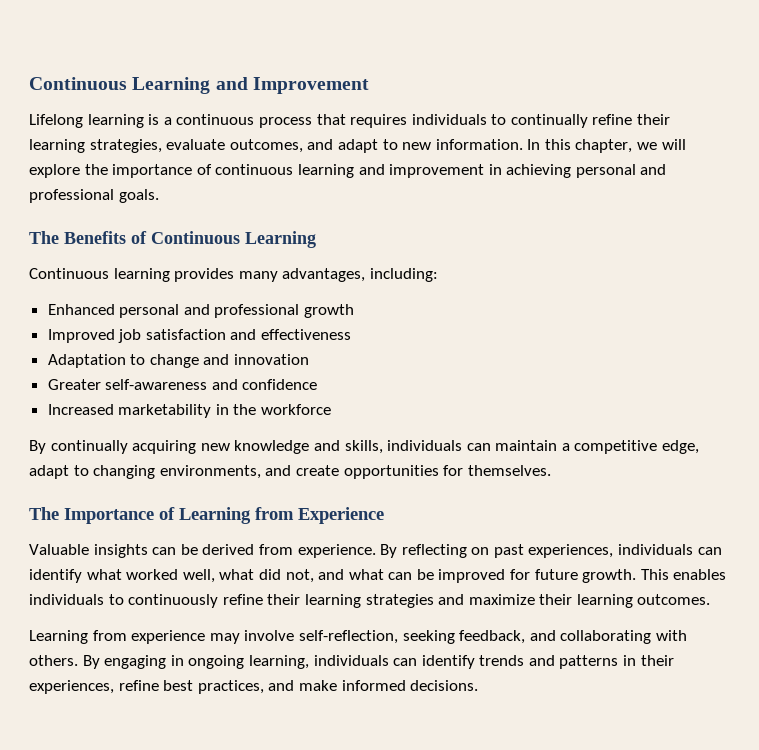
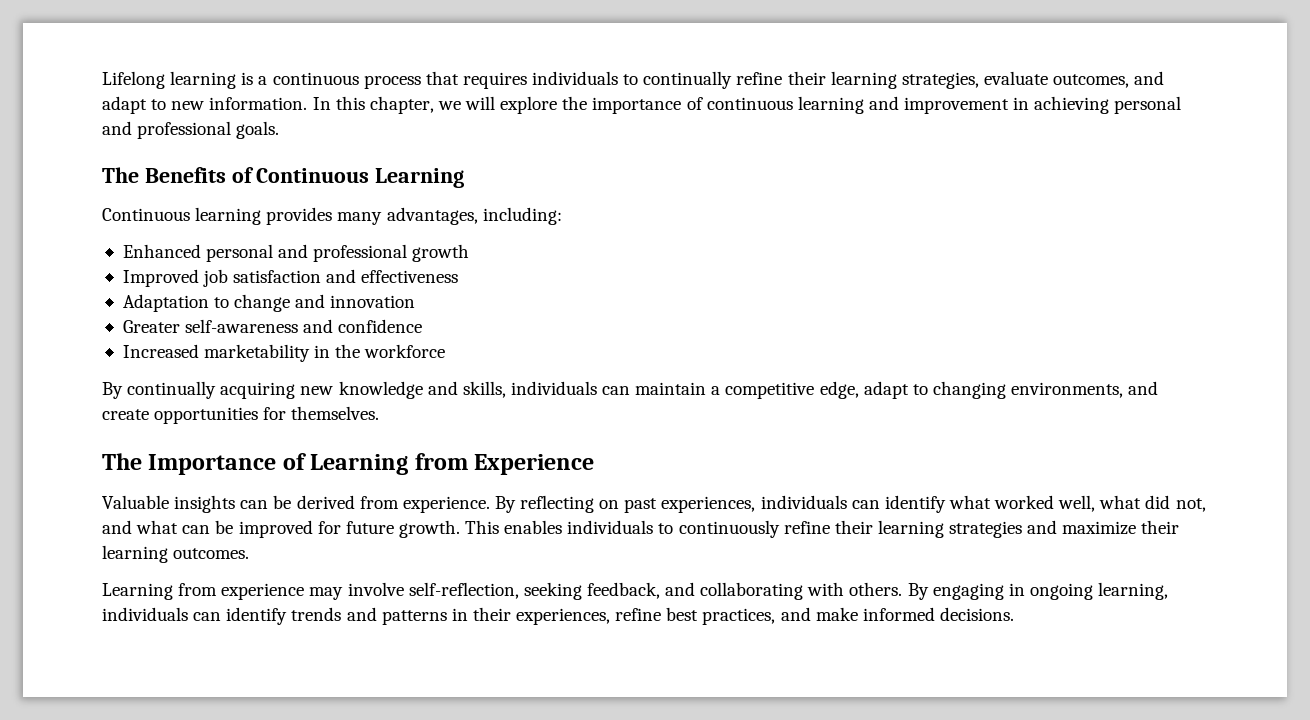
- Continuous Learning and Improvement

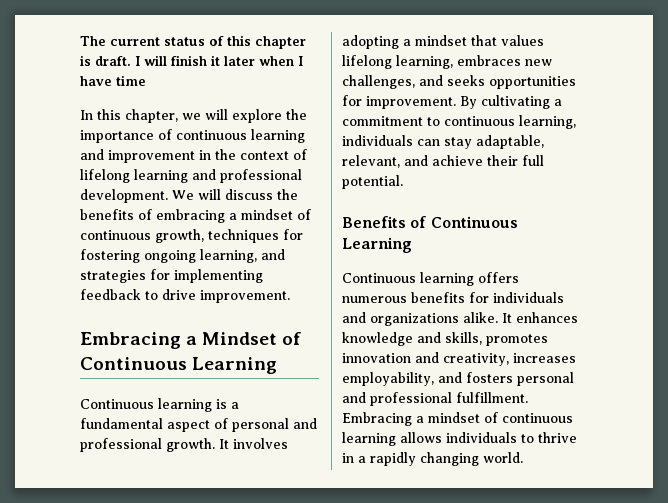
- Lifelong learning is a continuous process that requires individuals to continually refine their learning strategies, evaluate outcomes, and adapt to new information. In this chapter, we will explore the importance of continuous learning and improvement in achieving personal and professional goals.
- The Benefits of Continuous Learning
+ The current status of this chapter is draft. I will finish it later when I have time
+ In this chapter, we will explore the importance of continuous learning and improvement in the context of lifelong learning and professional development. We will discuss the benefits of embracing a mindset of continuous growth, techniques for fostering ongoing learning, and strategies for implementing feedback to drive improvement.
+ Embracing a Mindset of Continuous Learning
+ Continuous learning is a fundamental aspect of personal and professional growth. It involves adopting a mindset that values lifelong learning, embraces new challenges, and seeks opportunities for improvement. By cultivating a commitment to continuous learning, individuals can stay adaptable, relevant, and achieve their full potential.
+ Benefits of Continuous Learning
- Continuous learning provides many advantages, including:
- Enhanced personal and professional growth
- Improved job satisfaction and effectiveness
- Adaptation to change and innovation
- Greater self-awareness and confidence
- Increased marketability in the workforce
- By continually acquiring new knowledge and skills, individuals can maintain a competitive edge, adapt to changing environments, and create opportunities for themselves.
- The Importance of Learning from Experience
- Valuable insights can be derived from experience. By reflecting on past experiences, individuals can identify what worked well, what did not, and what can be improved for future growth. This enables individuals to continuously refine their learning strategies and maximize their learning outcomes.
- Learning from experience may involve self-reflection, seeking feedback, and collaborating with others. By engaging in ongoing learning, individuals can identify trends and patterns in their experiences, refine best practices, and make informed decisions.
+ Continuous learning offers numerous benefits for individuals and organizations alike. It enhances knowledge and skills, promotes innovation and creativity, increases employability, and fosters personal and professional fulfillment. Embracing a mindset of continuous learning allows individuals to thrive in a rapidly changing world.

